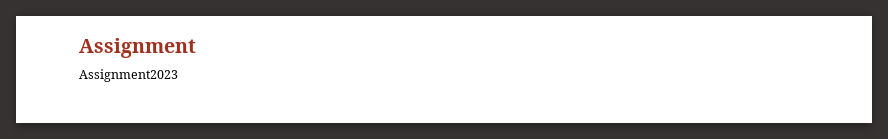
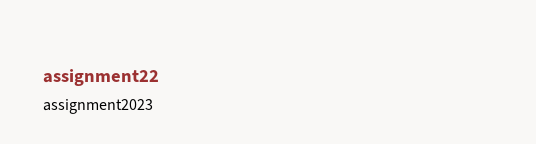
- Assignment
- Assignment2023
+ assignment22
+ assignment2023

